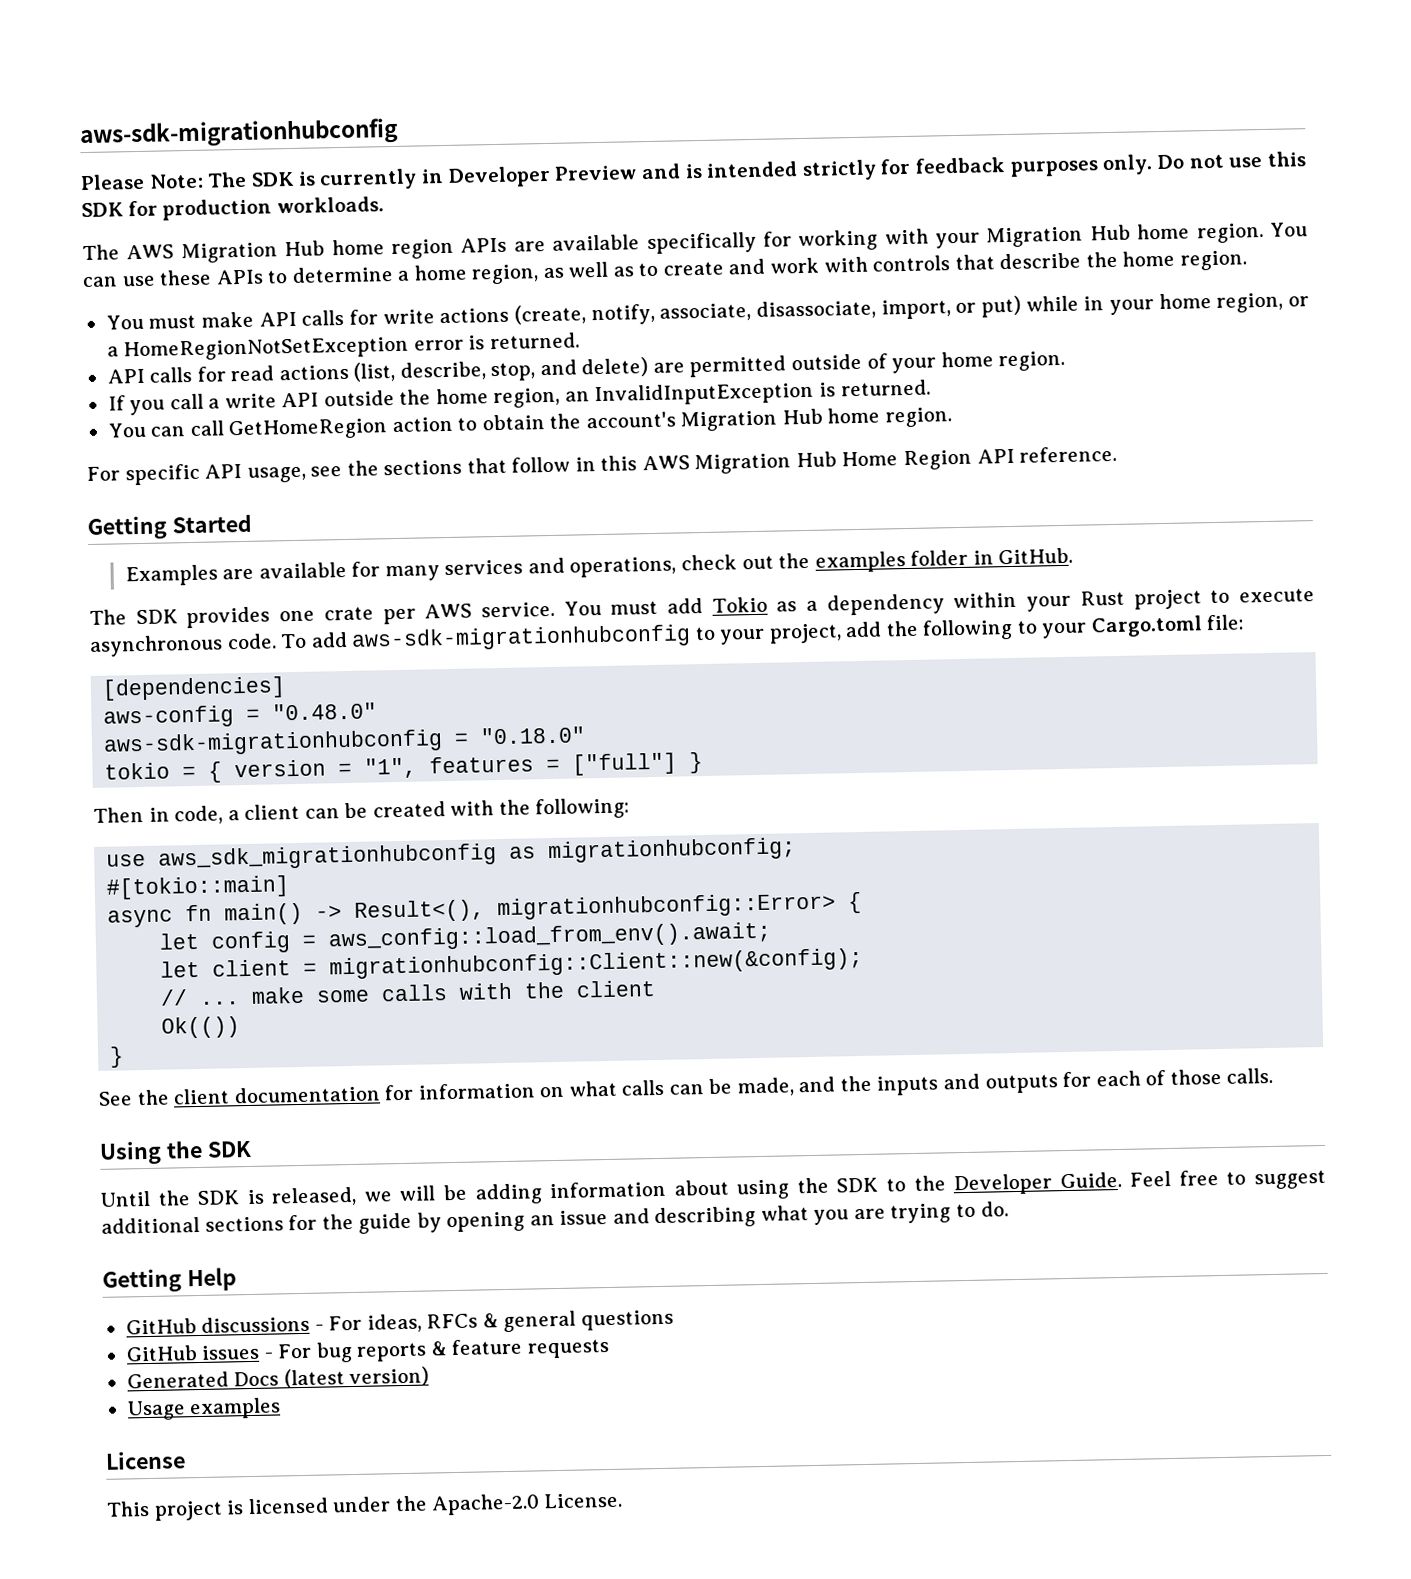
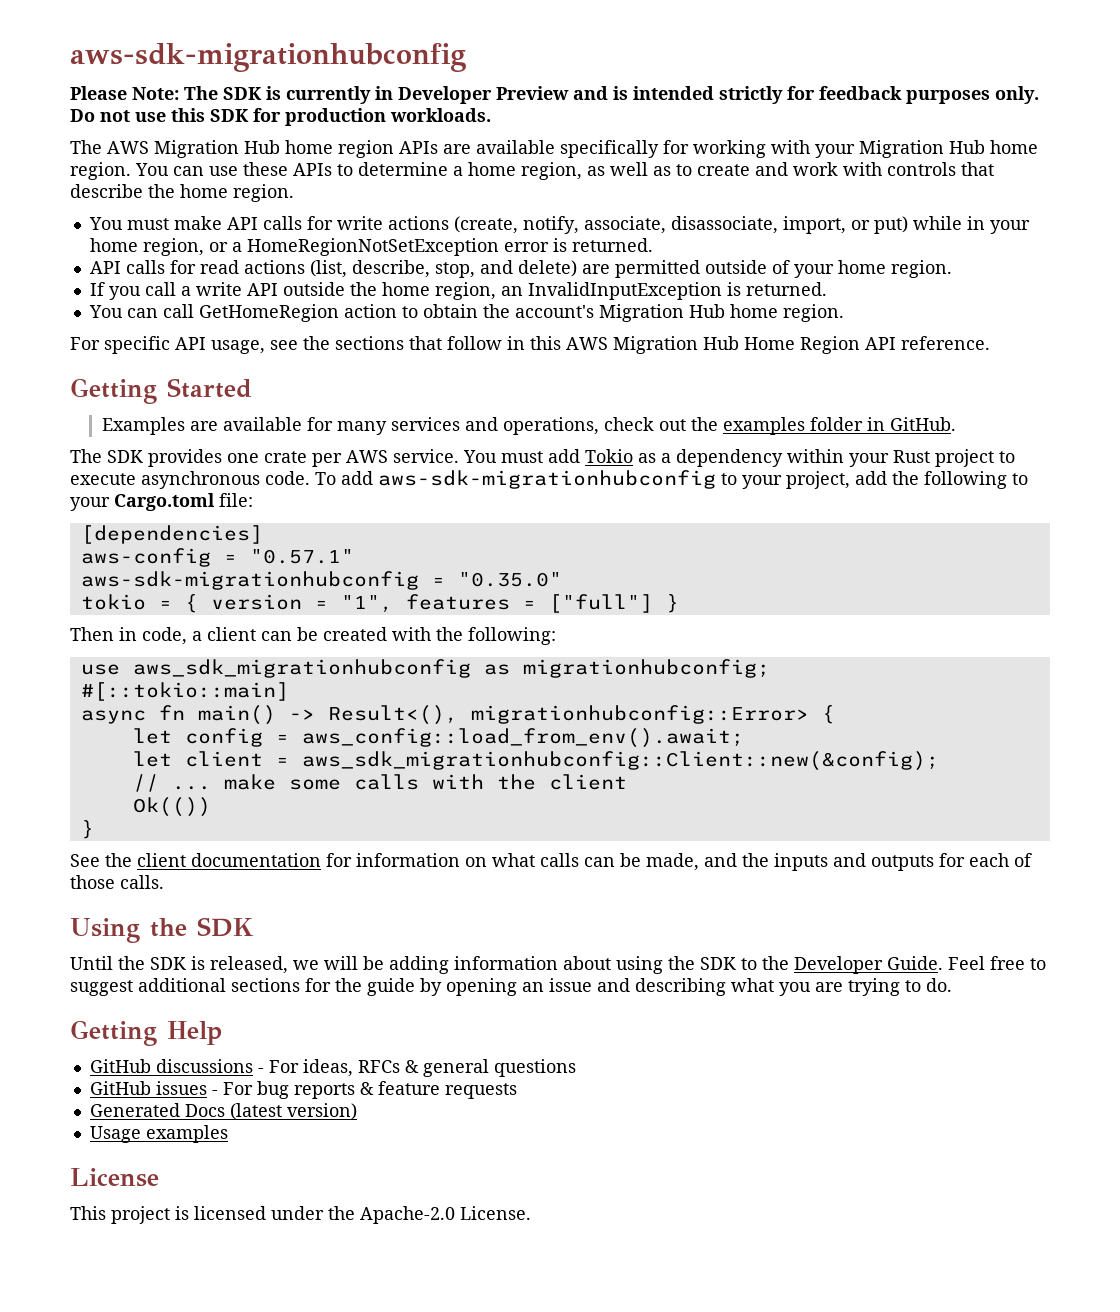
- aws-config = "0.48.0"
+ aws-config = "0.57.1"
- aws-sdk-migrationhubconfig = "0.18.0"
+ aws-sdk-migrationhubconfig = "0.35.0"
- #[tokio::main]
+ #[::tokio::main]
- let client = migrationhubconfig::Client::new(&config);
+ let client = aws_sdk_migrationhubconfig::Client::new(&config);

